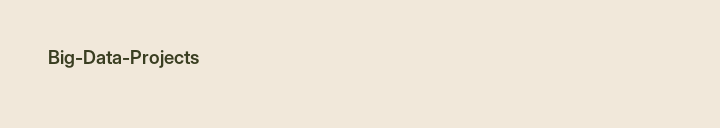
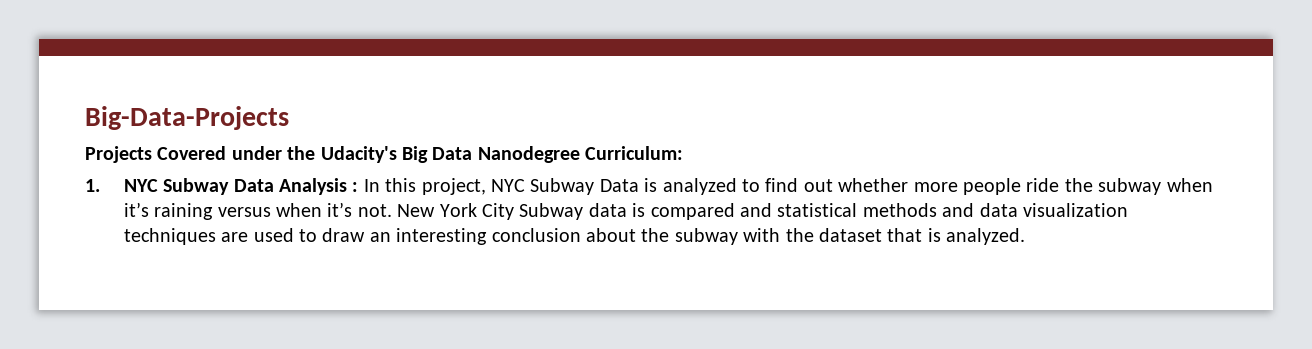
+ Projects Covered under the Udacity's Big Data Nanodegree Curriculum:
+ 1. NYC Subway Data Analysis : In this project, NYC Subway Data is analyzed to find out whether more people ride the subway when it’s raining versus when it’s not. New York City Subway data is compared and statistical methods and data visualization techniques are used to draw an interesting conclusion about the subway with the dataset that is analyzed.

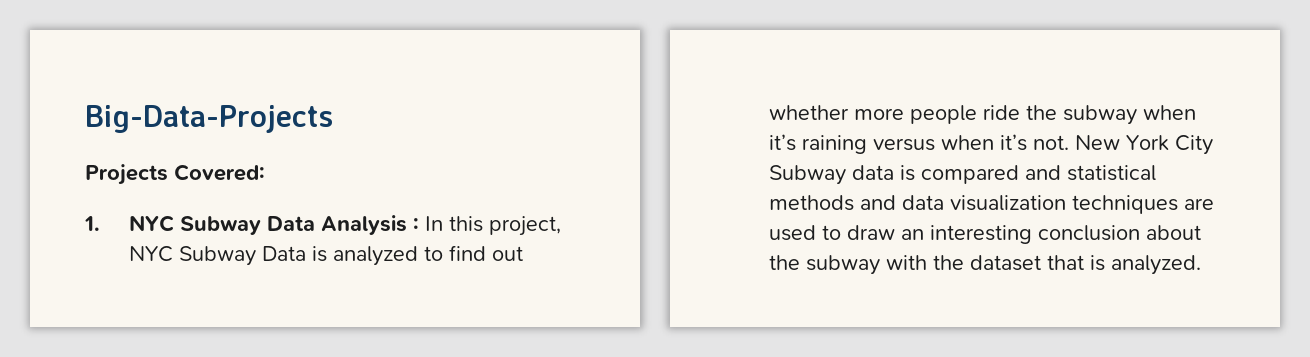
- Projects Covered under the Udacity's Big Data Nanodegree Curriculum:
+ Projects Covered:

